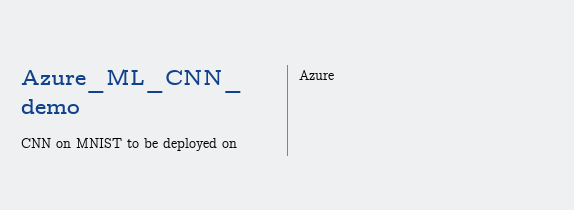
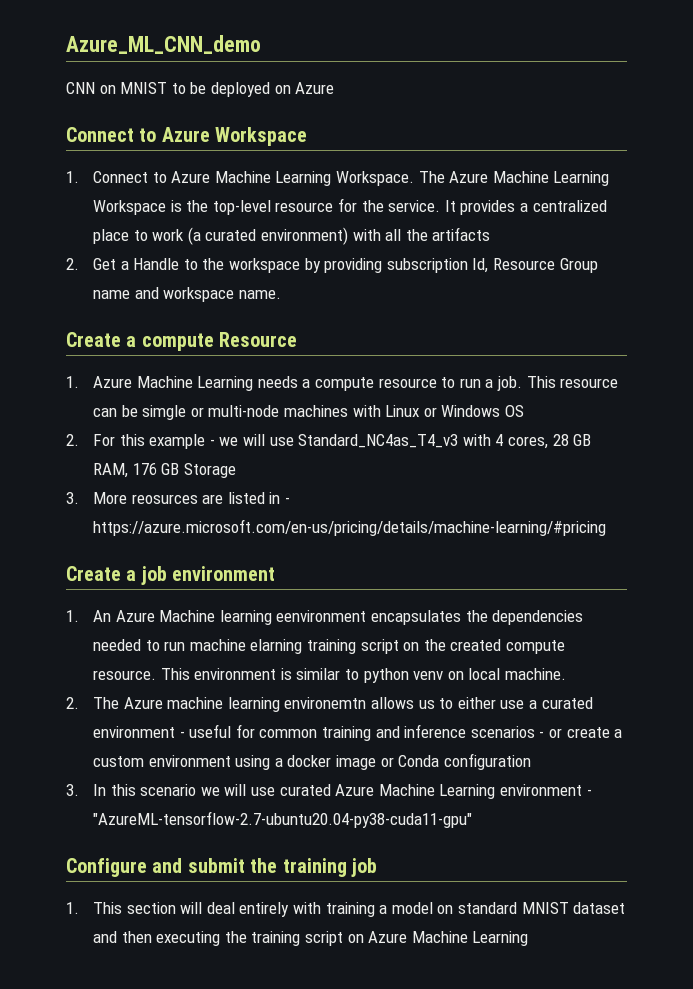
+ Connect to Azure Workspace
+ 1. Connect to Azure Machine Learning Workspace. The Azure Machine Learning Workspace is the top-level resource for the service. It provides a centralized place to work (a curated environment) with all the artifacts
+ 2. Get a Handle to the workspace by providing subscription Id, Resource Group name and workspace name.
+ Create a compute Resource
+ 1. Azure Machine Learning needs a compute resource to run a job. This resource can be simgle or multi-node machines with Linux or Windows OS
+ 2. For this example - we will use Standard_NC4as_T4_v3 with 4 cores, 28 GB RAM, 176 GB Storage
+ 3. More reosurces are listed in - https://azure.microsoft.com/en-us/pricing/details/machine-learning/#pricing
+ Create a job environment
+ 1. An Azure Machine learning eenvironment encapsulates the dependencies needed to run machine elarning training script on the created compute resource. This environment is similar to python venv on local machine.
+ 2. The Azure machine learning environemtn allows us to either use a curated environment - useful for common training and inference scenarios - or create a custom environment using a docker image or Conda configuration
+ 3. In this scenario we will use curated Azure Machine Learning environment - "AzureML-tensorflow-2.7-ubuntu20.04-py38-cuda11-gpu"
+ Configure and submit the training job
+ 1. This section will deal entirely with training a model on standard MNIST dataset and then executing the training script on Azure Machine Learning

